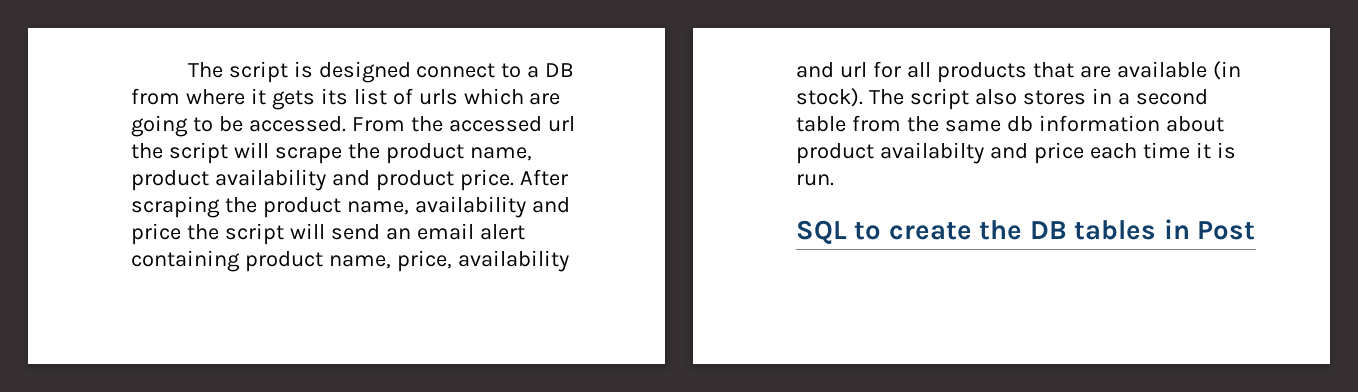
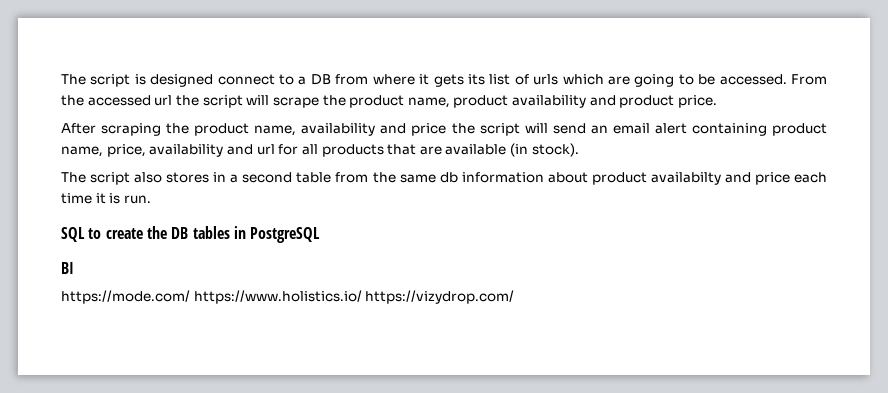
- From the accessed url the script will scrape the product name, product availability and product price. After scraping the product name, availability and price the script will send an email alert containing product name, price, availability and url for all products that are available (in stock). The script also stores in a second table from the same db information about product availabilty and price each time it is run.
+ From the accessed url the script will scrape the product name, product availability and product price.
+ After scraping the product name, availability and price the script will send an email alert containing product name, price, availability and url for all products that are available (in stock).
+ The script also stores in a second table from the same db information about product availabilty and price each time it is run.
- SQL to create the DB tables in Post
+ SQL to create the DB tables in PostgreSQL
+ BI
+ https://mode.com/ https://www.holistics.io/ https://vizydrop.com/

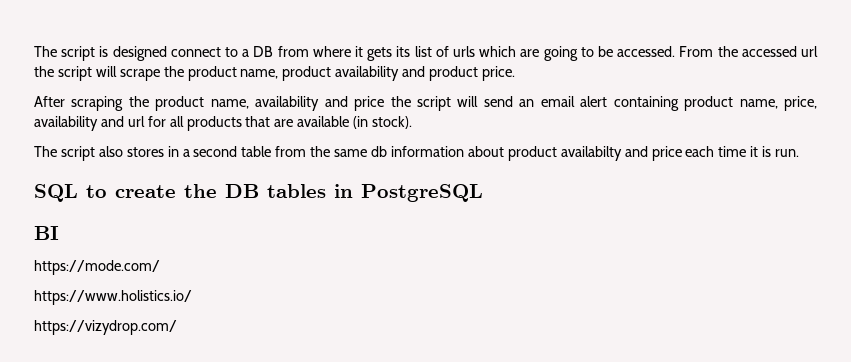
- https://mode.com/ https://www.holistics.io/ https://vizydrop.com/
+ https://mode.com/
+ https://www.holistics.io/
+ https://vizydrop.com/

